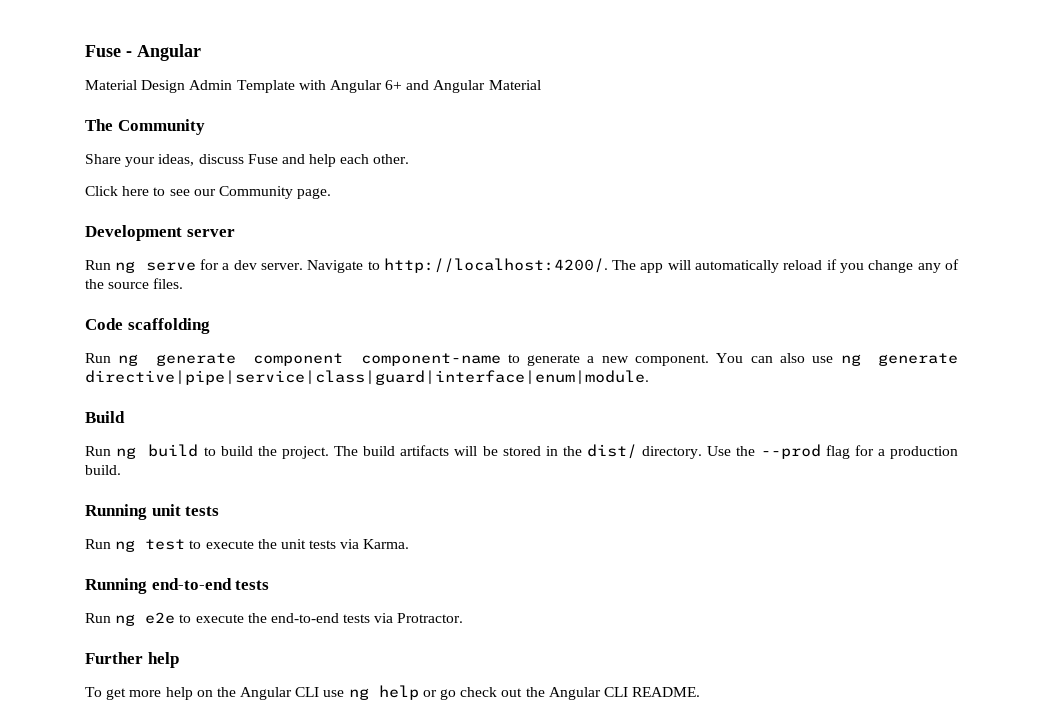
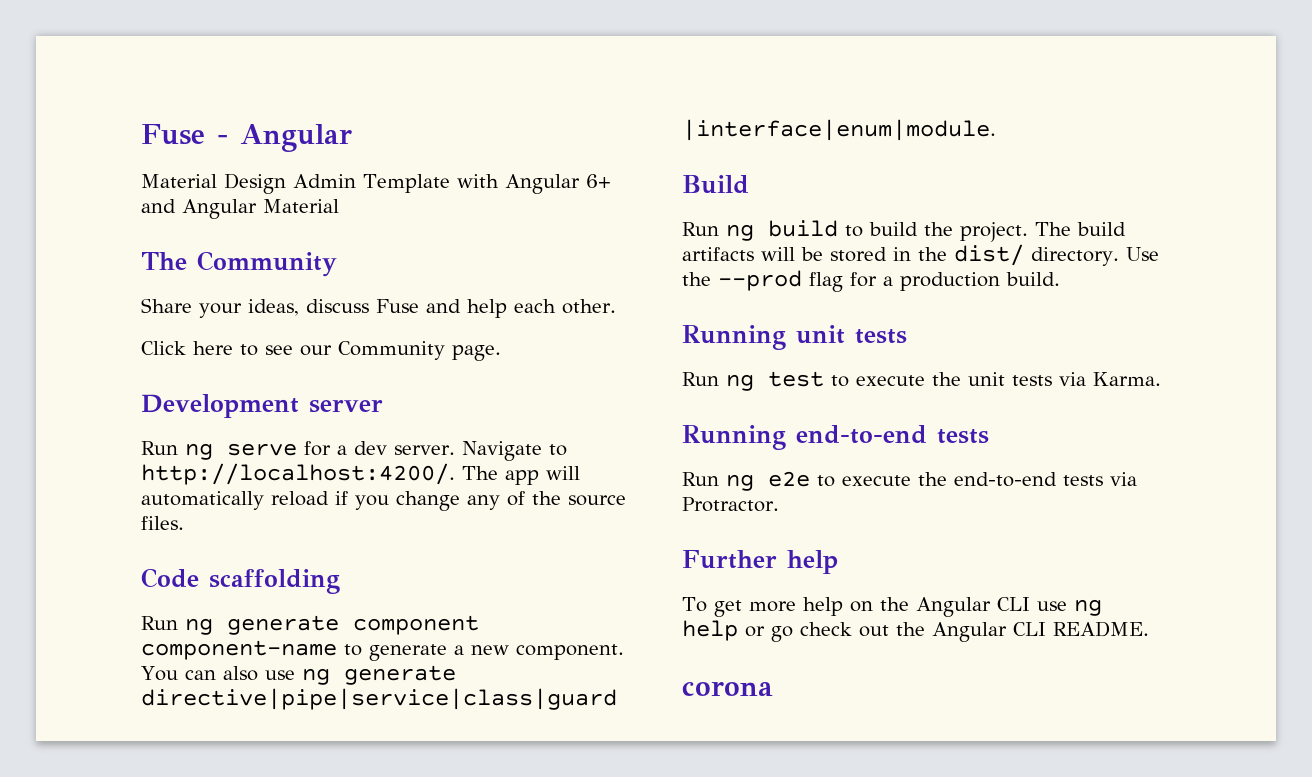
+ corona

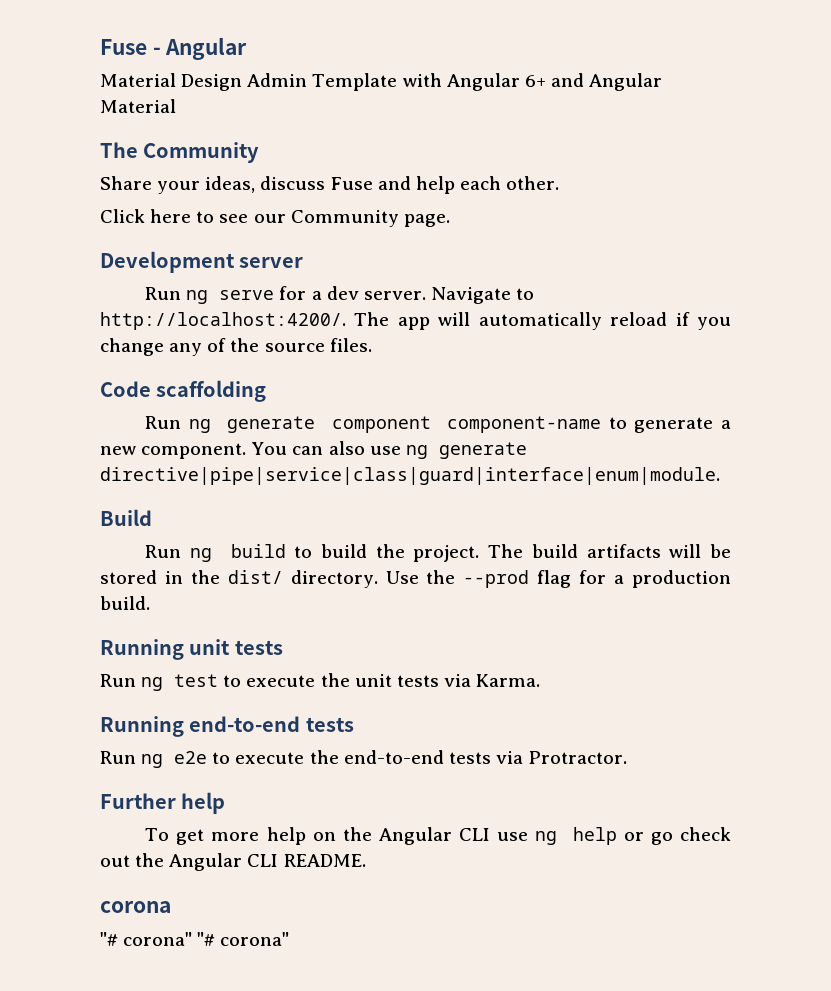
+ "# corona" "# corona"

